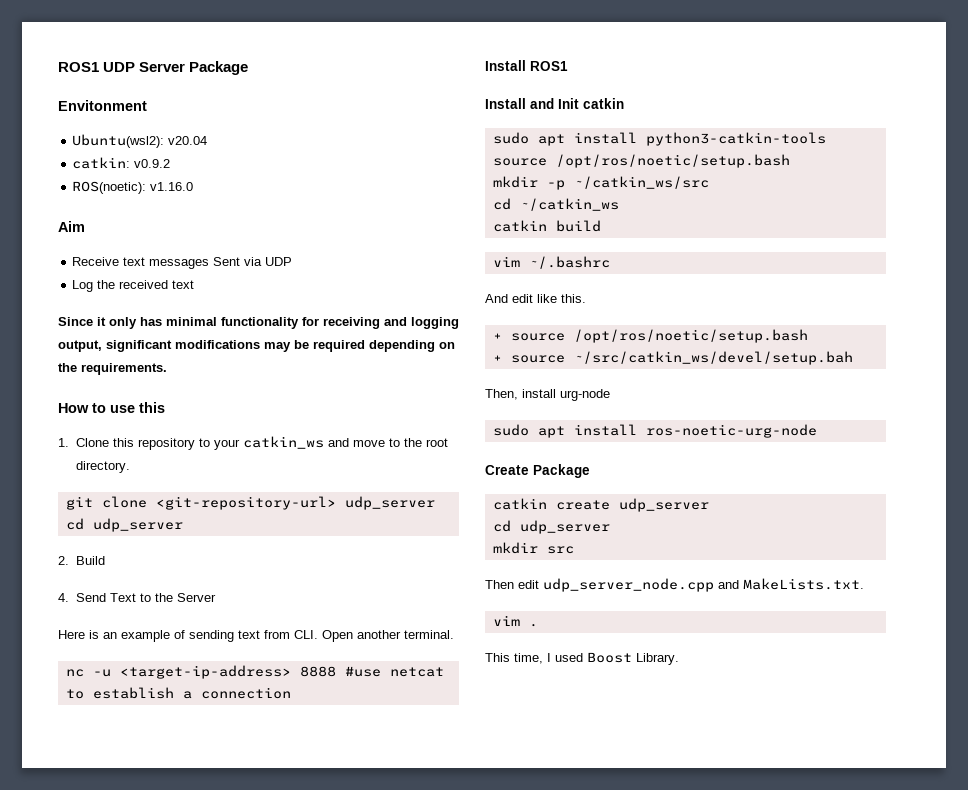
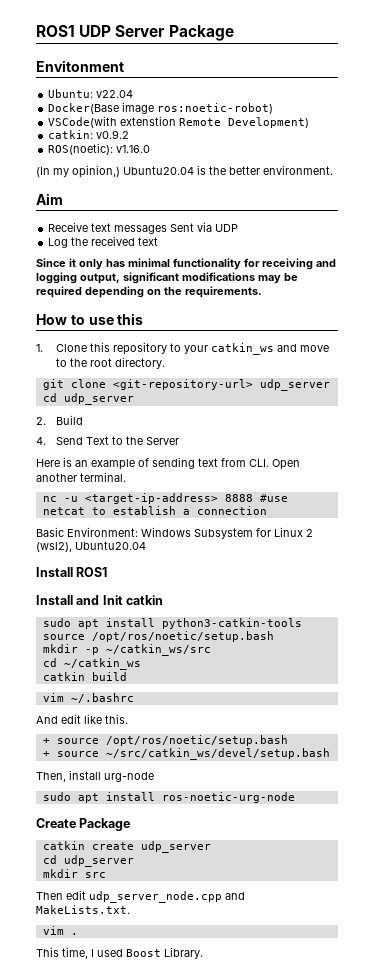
- Ubuntu(wsl2): v20.04
+ Ubuntu: v22.04
+ Docker(Base image ros:noetic-robot)
+ VSCode(with extenstion Remote Development)
  catkin: v0.9.2
  ROS(noetic): v1.16.0
+ (In my opinion,) Ubuntu20.04 is the better environment.
+ Basic Environment: Windows Subsystem for Linux 2 (wsl2), Ubuntu20.04
- + source ~/src/catkin_ws/devel/setup.bah
+ + source ~/src/catkin_ws/devel/setup.bash

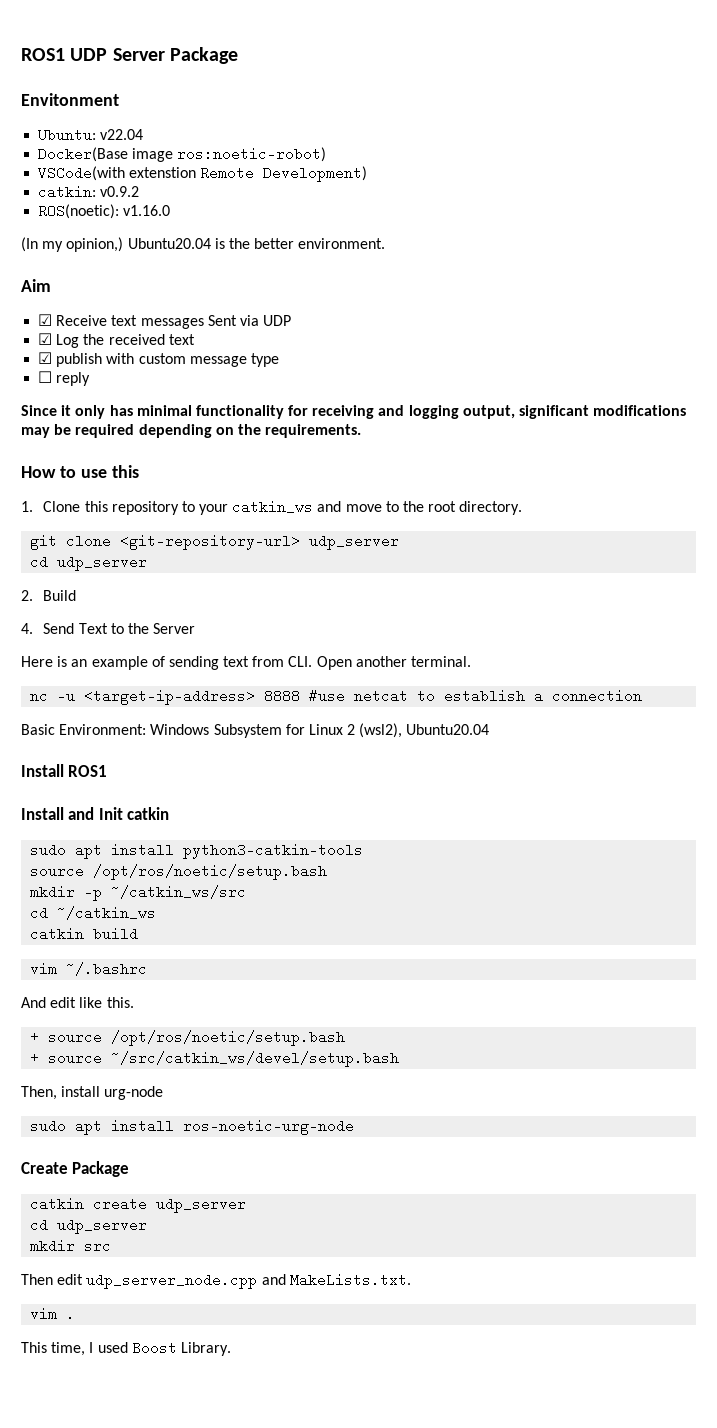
- Receive text messages Sent via UDP
+ ☑ Receive text messages Sent via UDP
- Log the received text
+ ☑ Log the received text
+ ☑ publish with custom message type
+ ☐ reply

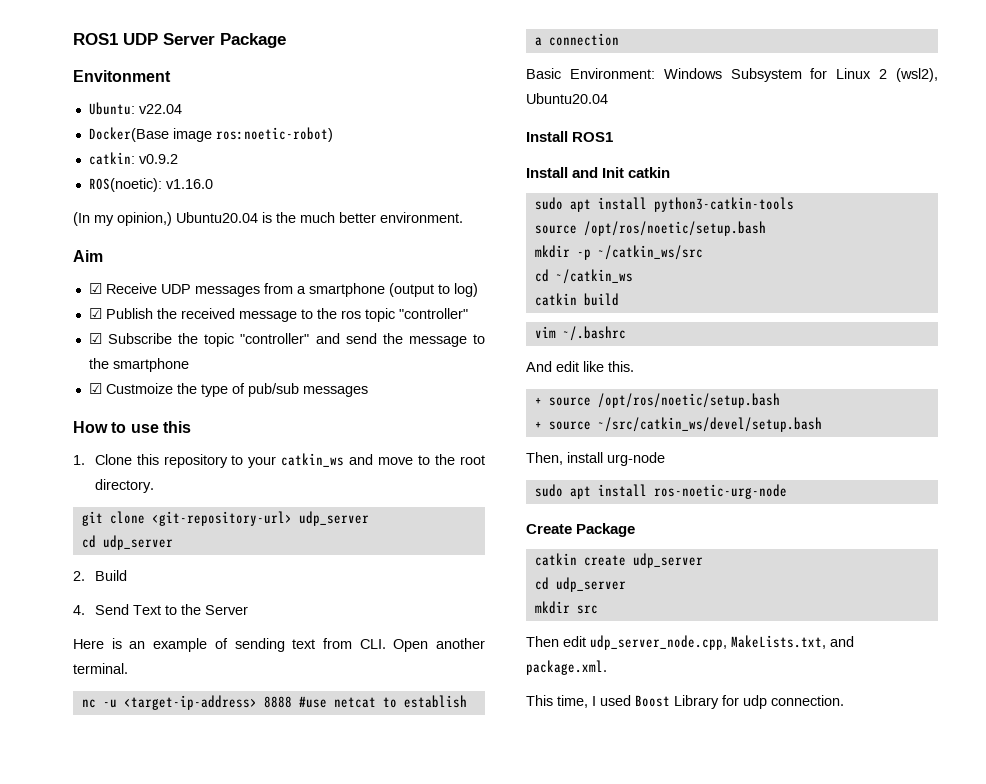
- VSCode(with extenstion Remote Development)
- (In my opinion,) Ubuntu20.04 is the better environment.
+ (In my opinion,) Ubuntu20.04 is the much better environment.
- ☑ Receive text messages Sent via UDP
- ☑ Log the received text
- ☑ publish with custom message type
- ☐ reply
- Since it only has minimal functionality for receiving and logging output, significant modifications may be required depending on the requirements.
+ ☑ Receive UDP messages from a smartphone (output to log)
+ ☑ Publish the received message to the ros topic "controller"
+ ☑ Subscribe the topic "controller" and send the message to the smartphone
+ ☑ Custmoize the type of pub/sub messages
- Then edit udp_server_node.cpp and MakeLists.txt.
- vim .
+ Then edit udp_server_node.cpp, MakeLists.txt, and package.xml.
- This time, I used Boost Library.
+ This time, I used Boost Library for udp connection.

